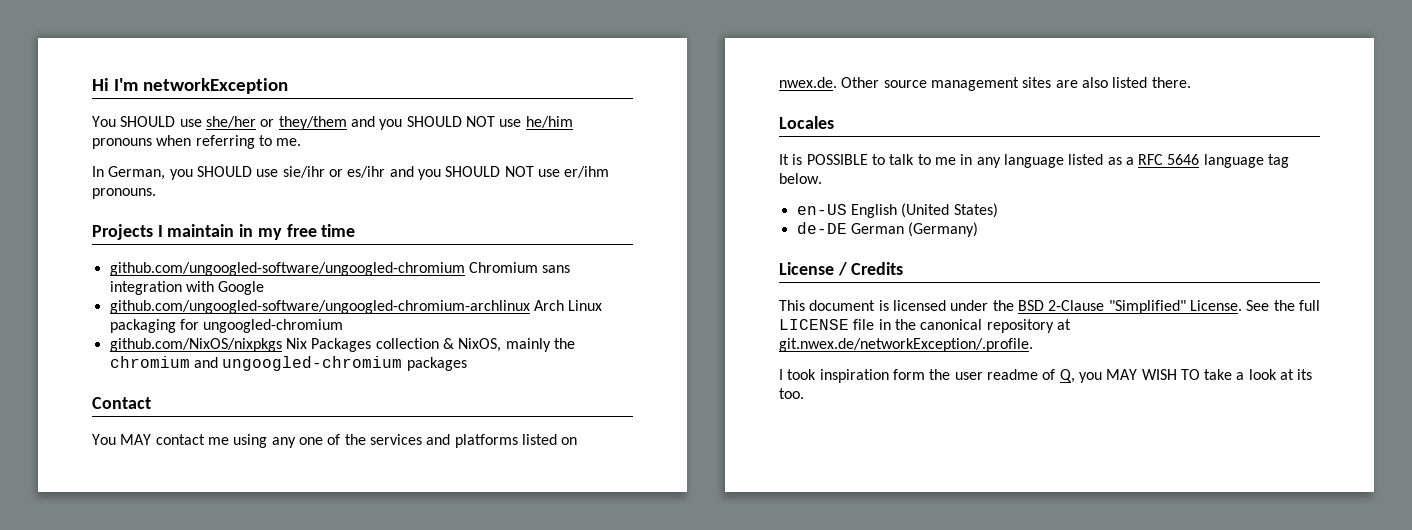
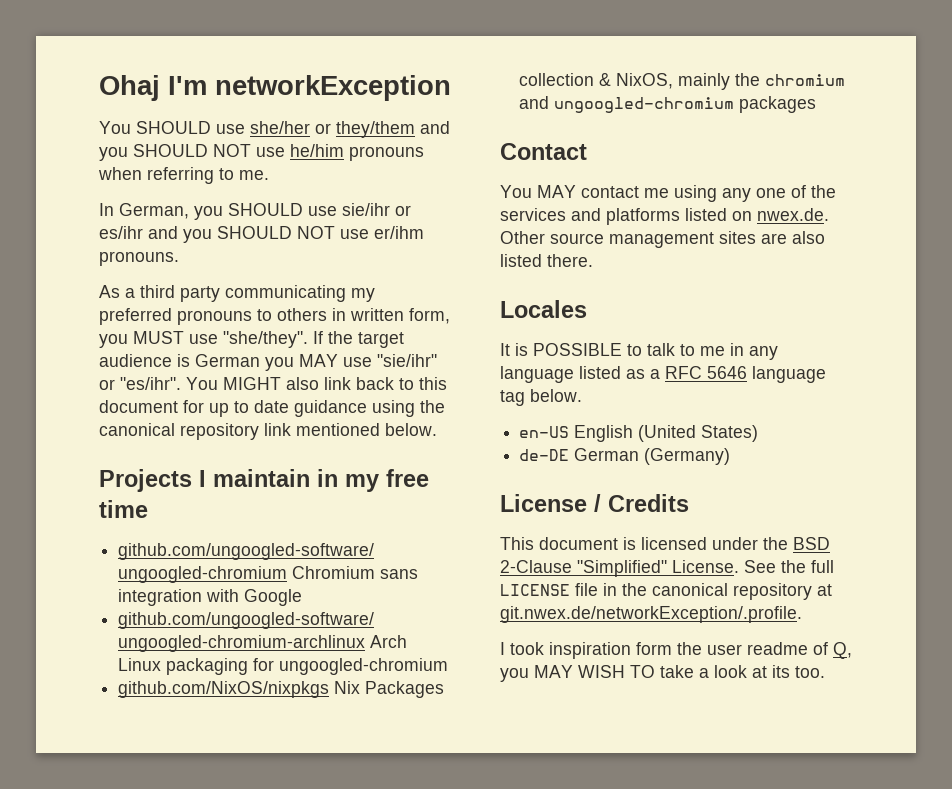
- Hi I'm networkException
+ Ohaj I'm networkException
+ As a third party communicating my preferred pronouns to others in written form, you MUST use "she/they". If the target audience is German you MAY use "sie/ihr" or "es/ihr". You MIGHT also link back to this document for up to date guidance using the canonical repository link mentioned below.

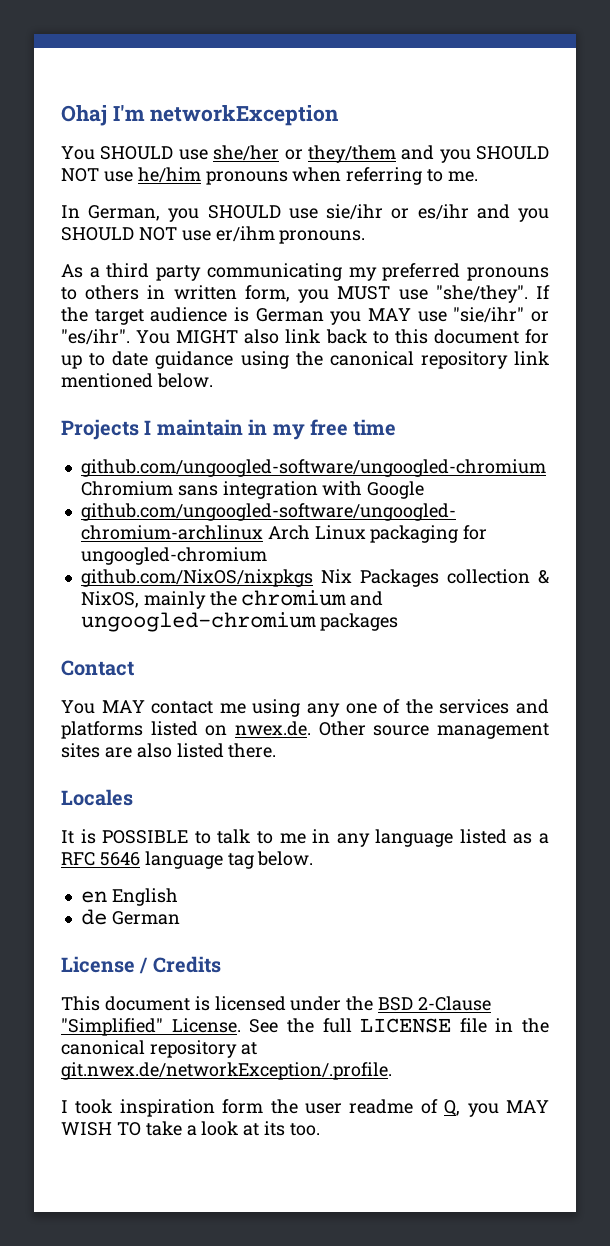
- en-US English (United States)
- de-DE German (Germany)
+ en English
+ de German

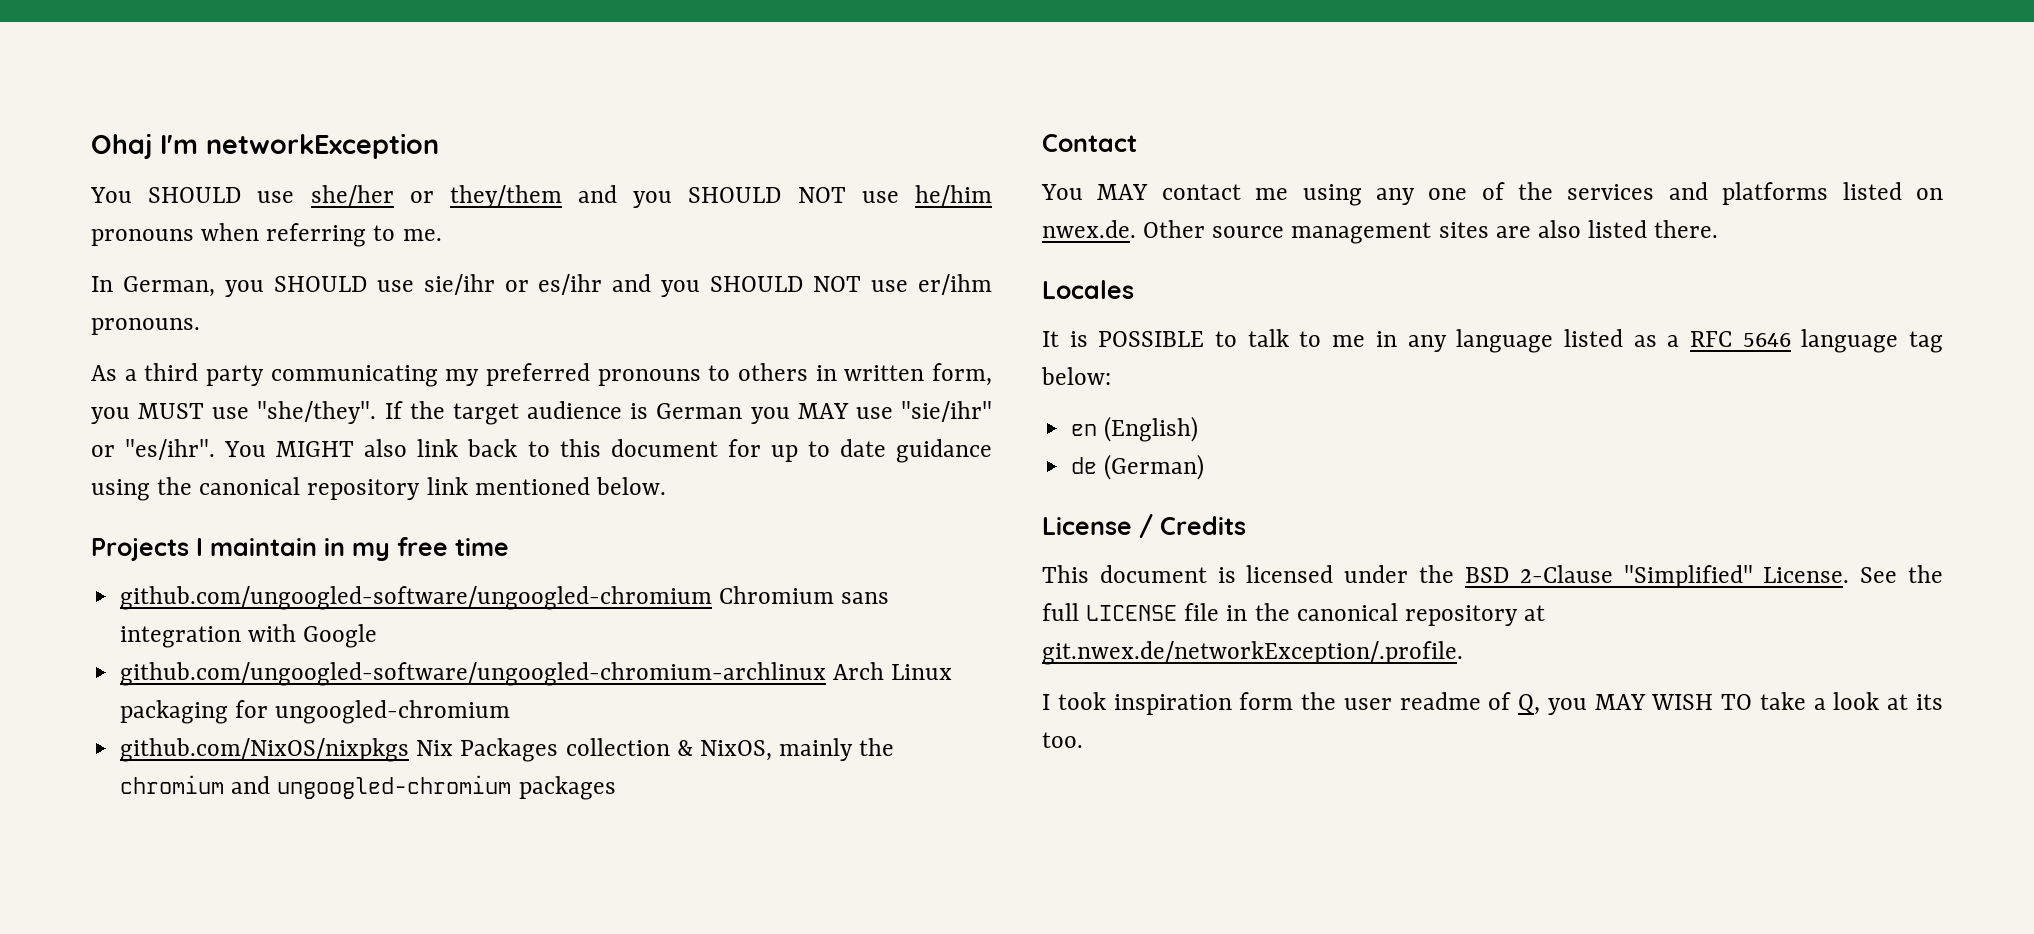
- It is POSSIBLE to talk to me in any language listed as a RFC 5646 language tag below.
+ It is POSSIBLE to talk to me in any language listed as a RFC 5646 language tag below:
- en English
+ en (English)
- de German
+ de (German)

